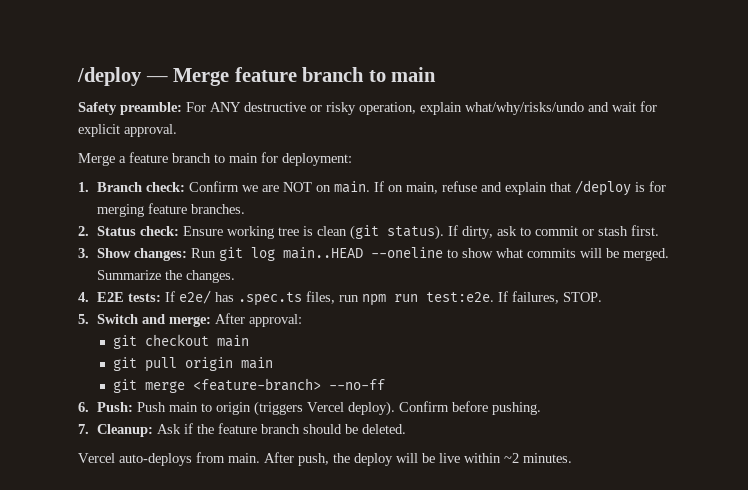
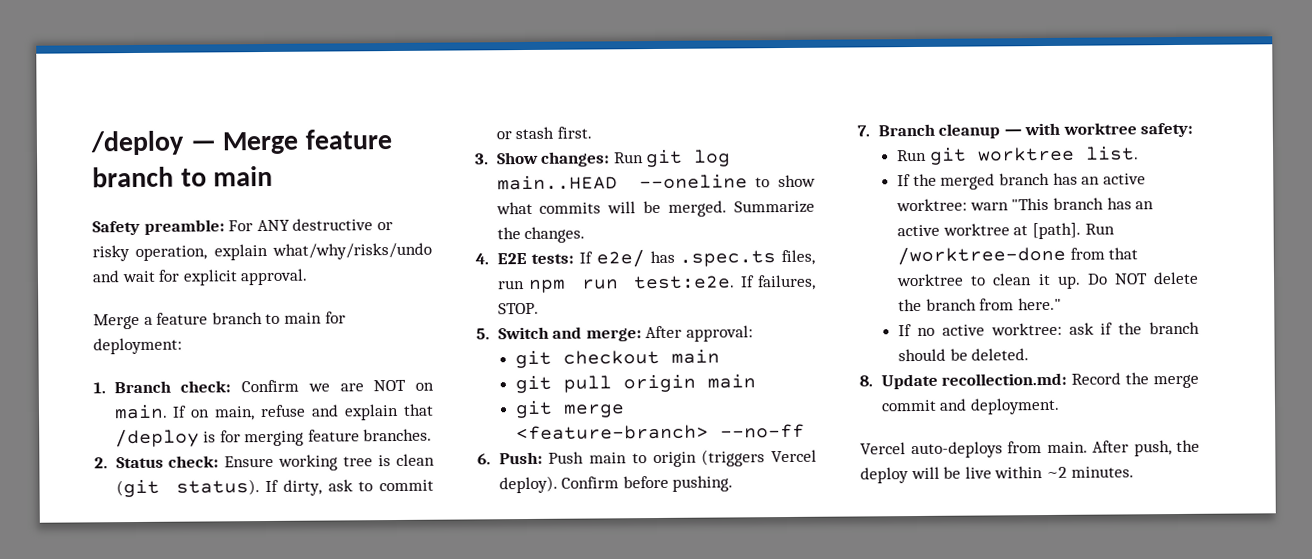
- 7. Cleanup: Ask if the feature branch should be deleted.
+ 7. Branch cleanup — with worktree safety:
+ Run git worktree list.
+ If the merged branch has an active worktree: warn "This branch has an active worktree at [path]. Run /worktree-done from that worktree to clean it up. Do NOT delete the branch from here."
+ If no active worktree: ask if the branch should be deleted.
+ 8. Update recollection.md: Record the merge commit and deployment.

